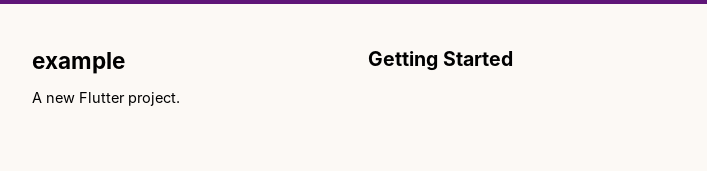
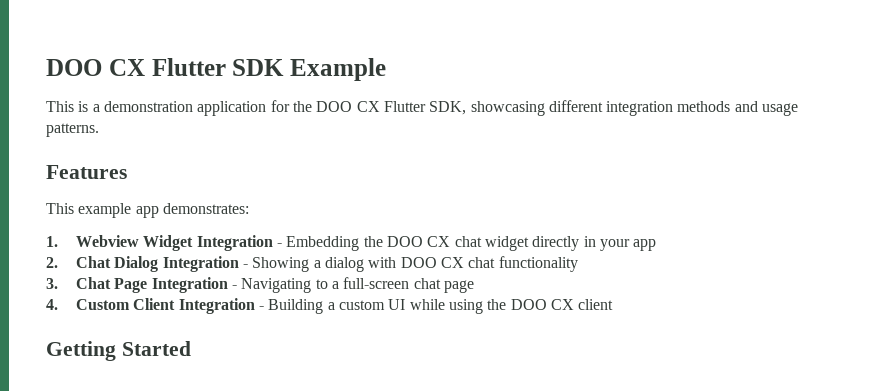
- example
- A new Flutter project.
+ DOO CX Flutter SDK Example
+ This is a demonstration application for the DOO CX Flutter SDK, showcasing different integration methods and usage patterns.
+ Features
+ This example app demonstrates:
+ 1. Webview Widget Integration - Embedding the DOO CX chat widget directly in your app
+ 2. Chat Dialog Integration - Showing a dialog with DOO CX chat functionality
+ 3. Chat Page Integration - Navigating to a full-screen chat page
+ 4. Custom Client Integration - Building a custom UI while using the DOO CX client

